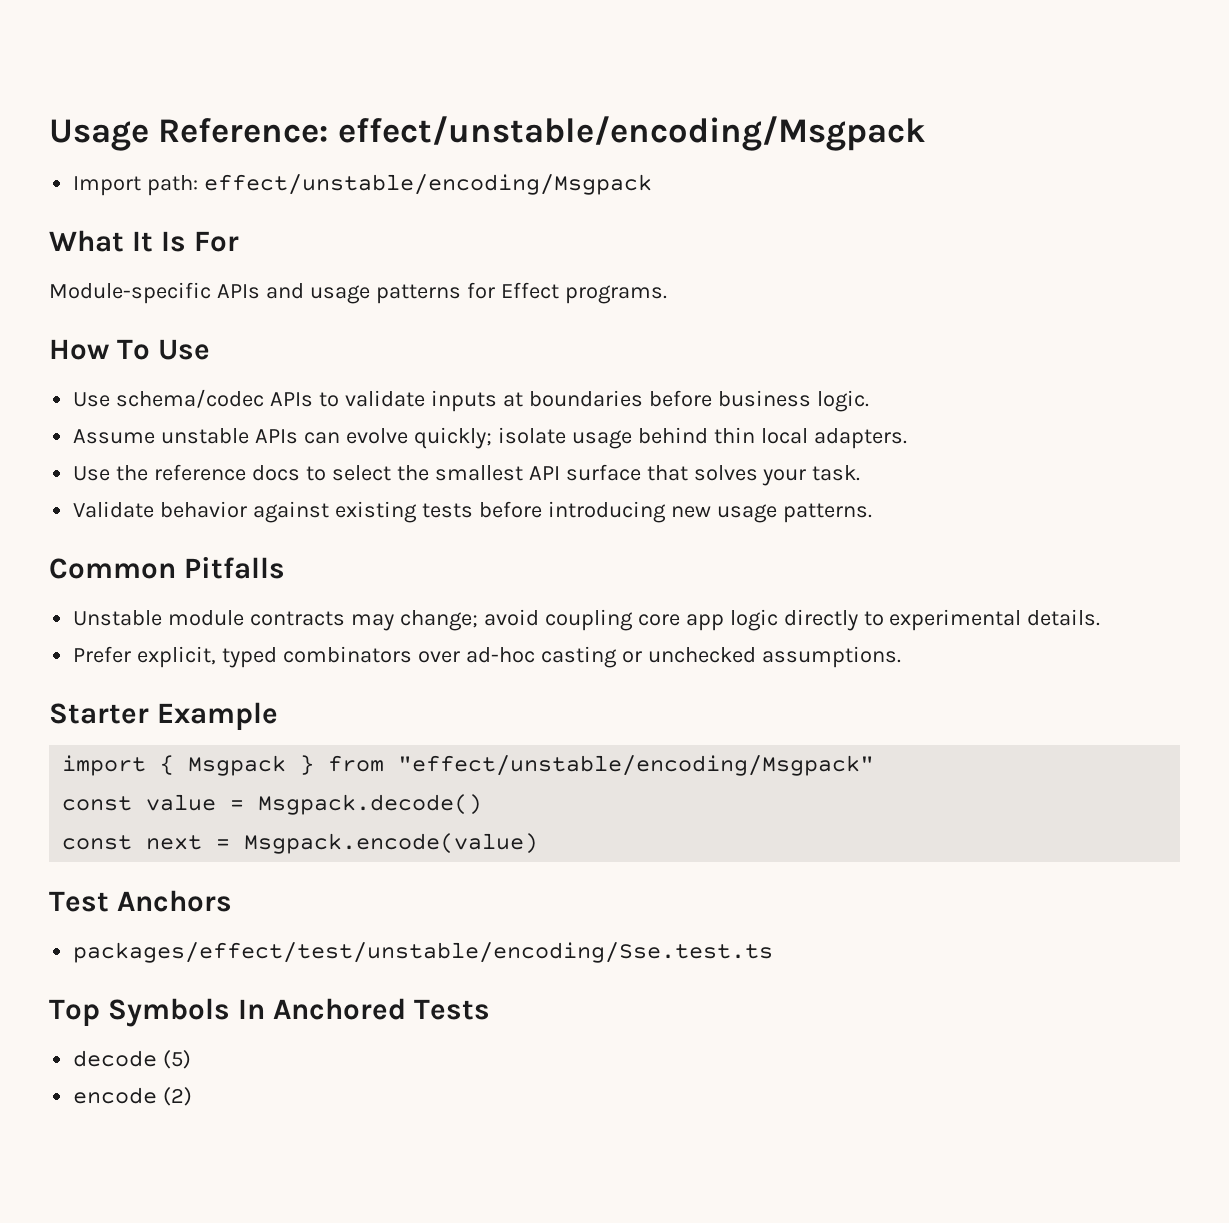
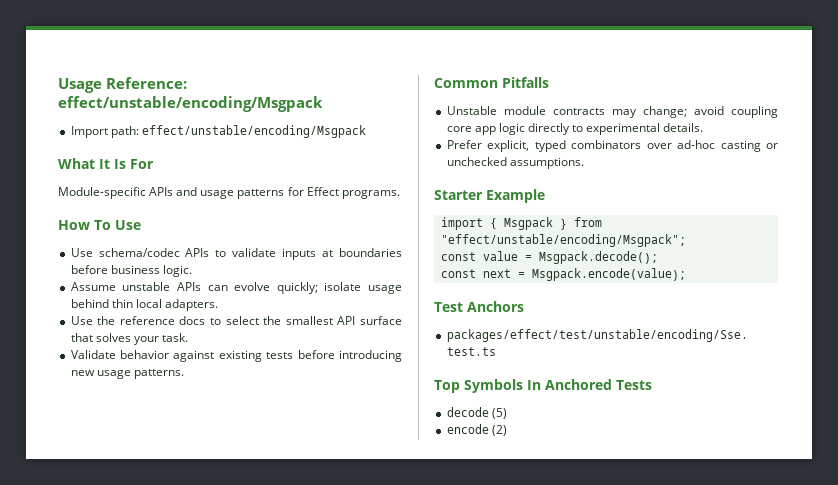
- import { Msgpack } from "effect/unstable/encoding/Msgpack"
+ import { Msgpack } from "effect/unstable/encoding/Msgpack";
- const value = Msgpack.decode()
+ const value = Msgpack.decode();
- const next = Msgpack.encode(value)
+ const next = Msgpack.encode(value);

